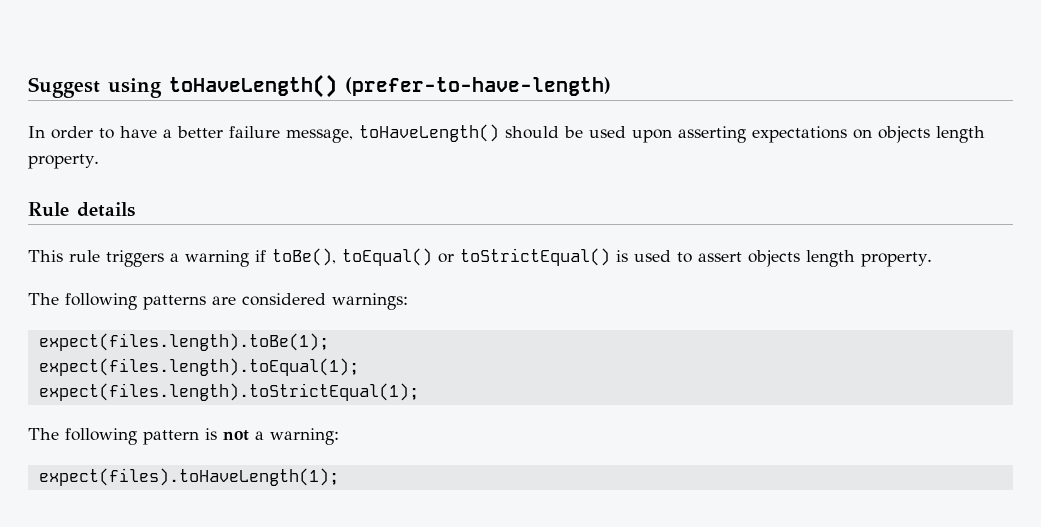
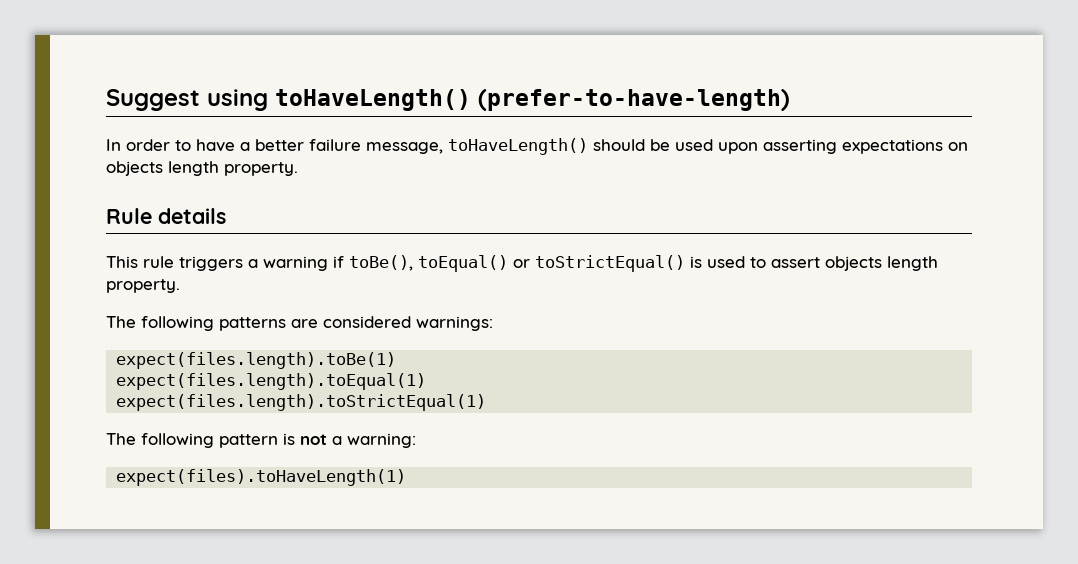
- expect(files.length).toBe(1);
- expect(files.length).toEqual(1);
- expect(files.length).toStrictEqual(1);
+ expect(files.length).toBe(1)
+ expect(files.length).toEqual(1)
+ expect(files.length).toStrictEqual(1)
- expect(files).toHaveLength(1);
+ expect(files).toHaveLength(1)

